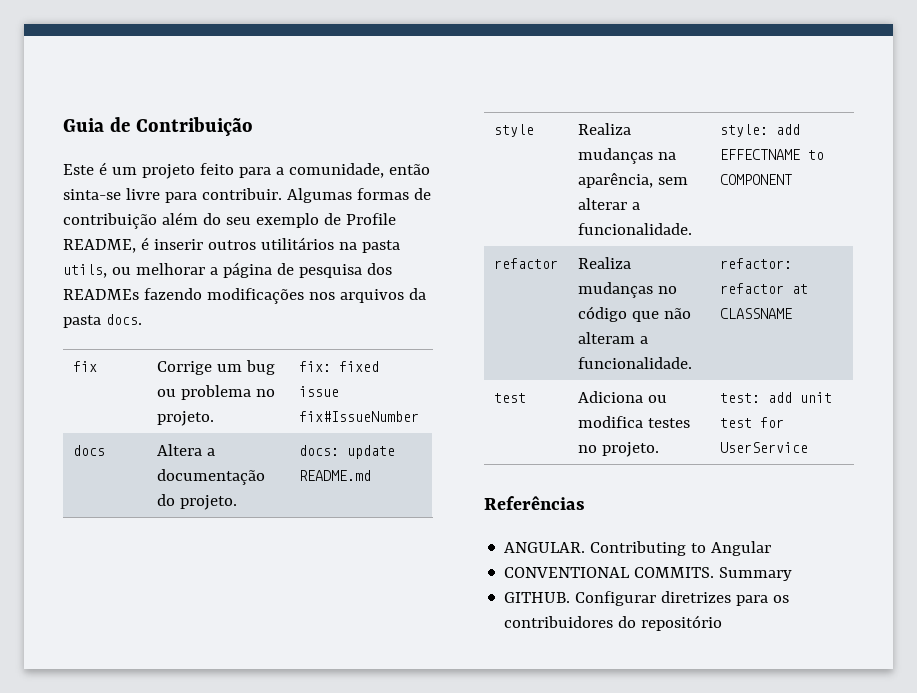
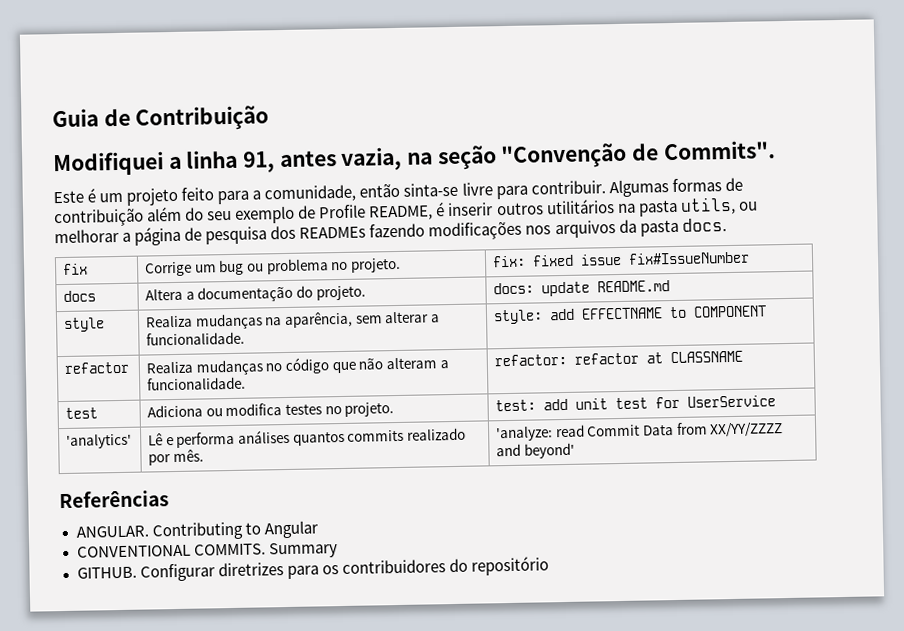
+ Modifiquei a linha 91, antes vazia, na seção "Convenção de Commits".
+ 'analytics' | Lê e performa análises quantos commits realizado por mês. | 'analyze: read Commit Data from XX/YY/ZZZZ and beyond'

